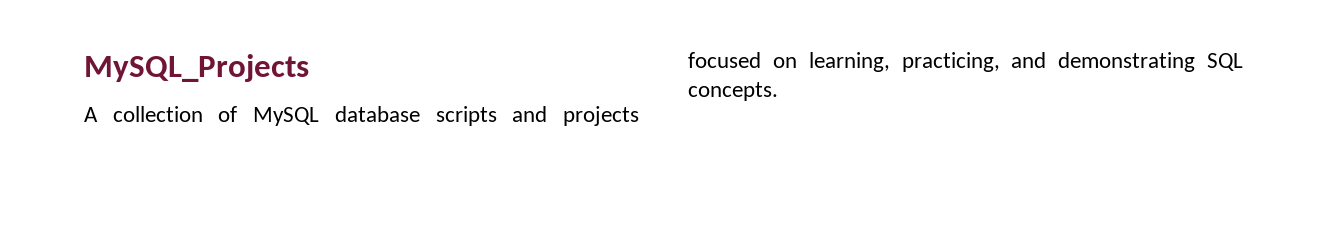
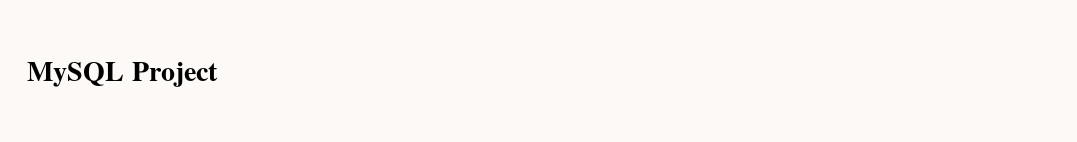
- MySQL_Projects
- A collection of MySQL database scripts and projects focused on learning, practicing, and demonstrating SQL concepts.
+ MySQL Project

